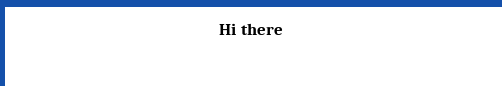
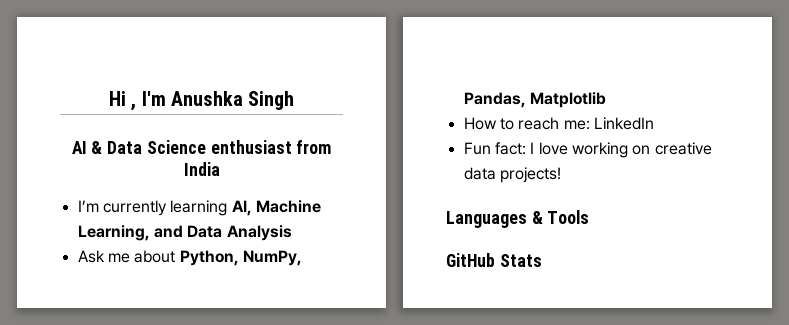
- Hi there
+ Hi , I'm Anushka Singh
+ AI & Data Science enthusiast from India
+ I’m currently learning AI, Machine Learning, and Data Analysis
+ Ask me about Python, NumPy, Pandas, Matplotlib
+ How to reach me: LinkedIn
+ Fun fact: I love working on creative data projects!
+ Languages & Tools
+ GitHub Stats

